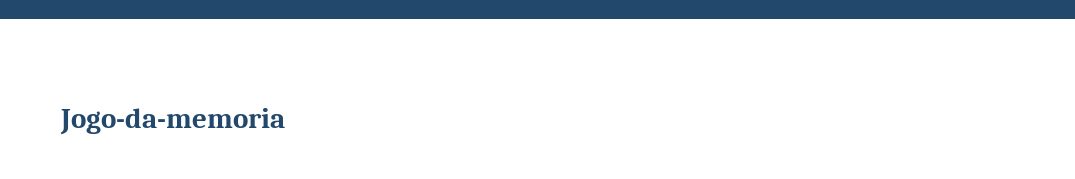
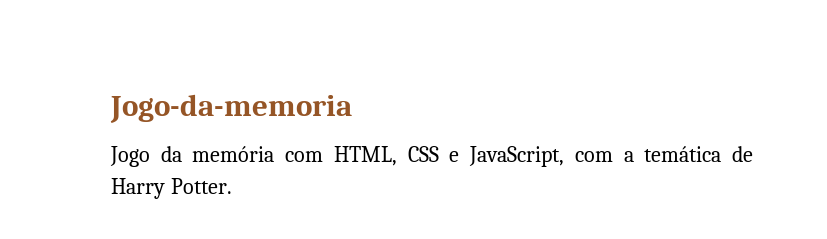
+ Jogo da memória com HTML, CSS e JavaScript, com a temática de Harry Potter.

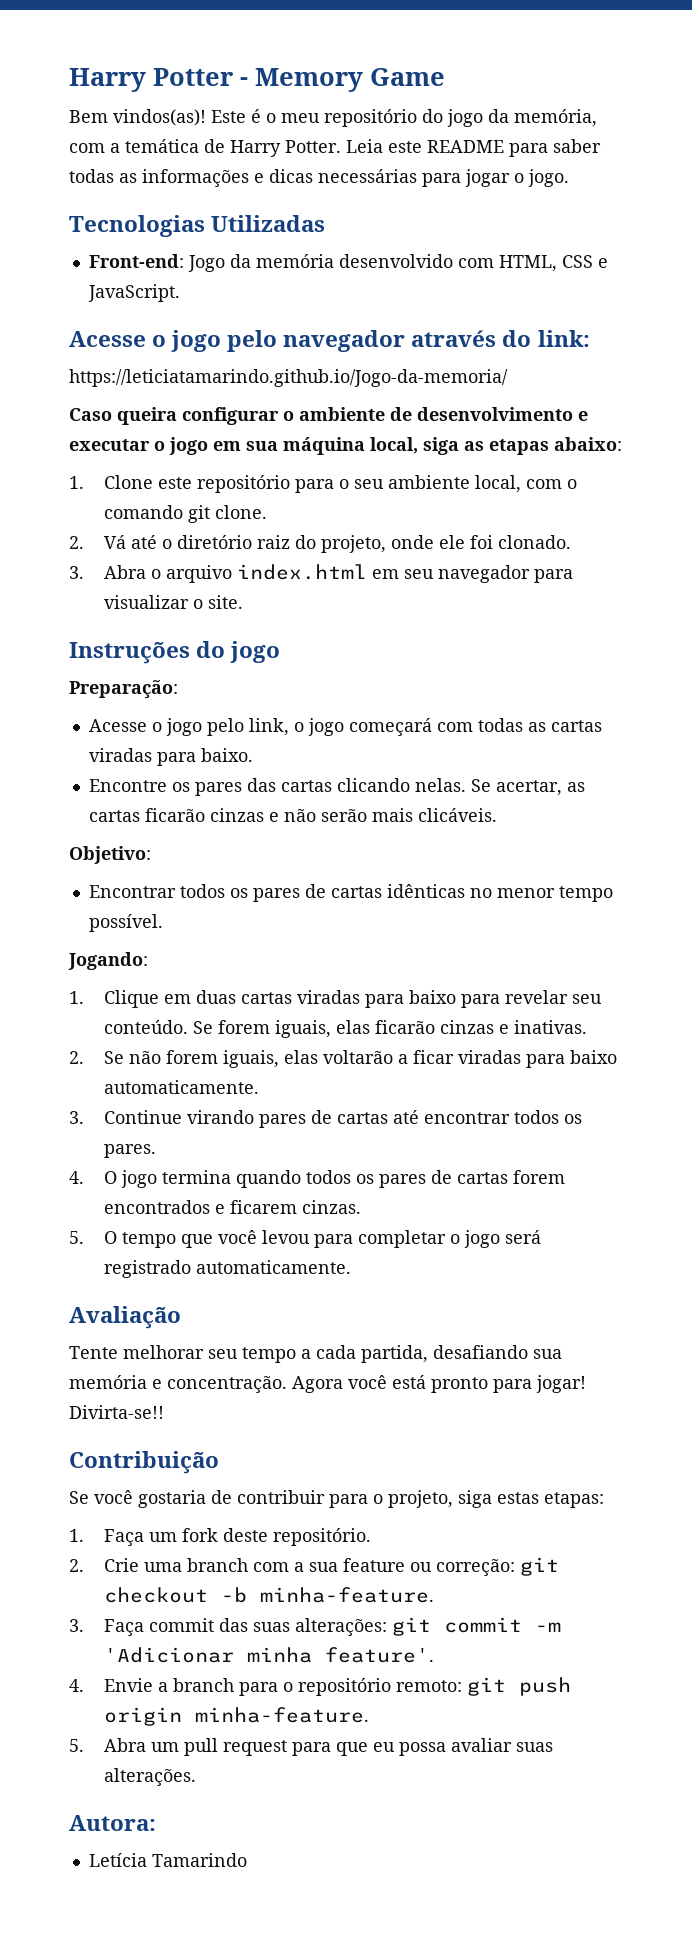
- Jogo-da-memoria
- Jogo da memória com HTML, CSS e JavaScript, com a temática de Harry Potter.
+ Harry Potter - Memory Game
+ Bem vindos(as)! Este é o meu repositório do jogo da memória, com a temática de Harry Potter.
+ Leia este README para saber todas as informações e dicas necessárias para jogar o jogo.
+ Tecnologias Utilizadas
+ Front-end: Jogo da memória desenvolvido com HTML, CSS e JavaScript.
+ Acesse o jogo pelo navegador através do link:
+ https://leticiatamarindo.github.io/Jogo-da-memoria/
+ Caso queira configurar o ambiente de desenvolvimento e executar o jogo em sua máquina local, siga as etapas abaixo:
+ 1. Clone este repositório para o seu ambiente local, com o comando git clone.
+ 2. Vá até o diretório raiz do projeto, onde ele foi clonado.
+ 3. Abra o arquivo index.html em seu navegador para visualizar o site.
+ Instruções do jogo
+ Preparação:
+ Acesse o jogo pelo link, o jogo começará com todas as cartas viradas para baixo.
+ Encontre os pares das cartas clicando nelas. Se acertar, as cartas ficarão cinzas e não serão mais clicáveis.
+ Objetivo:
+ Encontrar todos os pares de cartas idênticas no menor tempo possível.
+ Jogando:
+ 1. Clique em duas cartas viradas para baixo para revelar seu conteúdo. Se forem iguais, elas ficarão cinzas e inativas.
+ 2. Se não forem iguais, elas voltarão a ficar viradas para baixo automaticamente.
+ 3. Continue virando pares de cartas até encontrar todos os pares.
+ 4. O jogo termina quando todos os pares de cartas forem encontrados e ficarem cinzas.
+ 5. O tempo que você levou para completar o jogo será registrado automaticamente.
+ Avaliação
+ Tente melhorar seu tempo a cada partida, desafiando sua memória e concentração. Agora você está pronto para jogar! Divirta-se!!
+ Contribuição
+ Se você gostaria de contribuir para o projeto, siga estas etapas:
+ 1. Faça um fork deste repositório.
+ 2. Crie uma branch com a sua feature ou correção: git checkout -b minha-feature.
+ 3. Faça commit das suas alterações: git commit -m 'Adicionar minha feature'.
+ 4. Envie a branch para o repositório remoto: git push origin minha-feature.
+ 5. Abra um pull request para que eu possa avaliar suas alterações.
+ Autora:
+ Letícia Tamarindo

